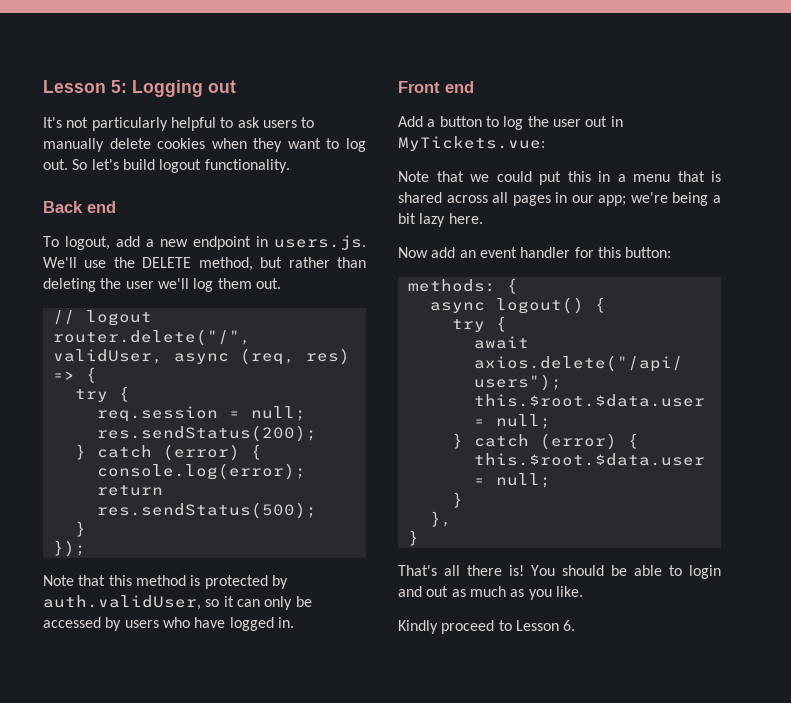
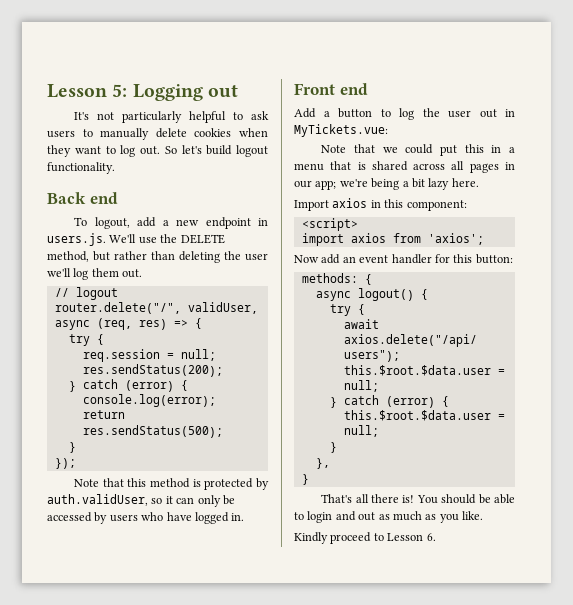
+ Import axios in this component:
+ <script>
+ import axios from 'axios';

